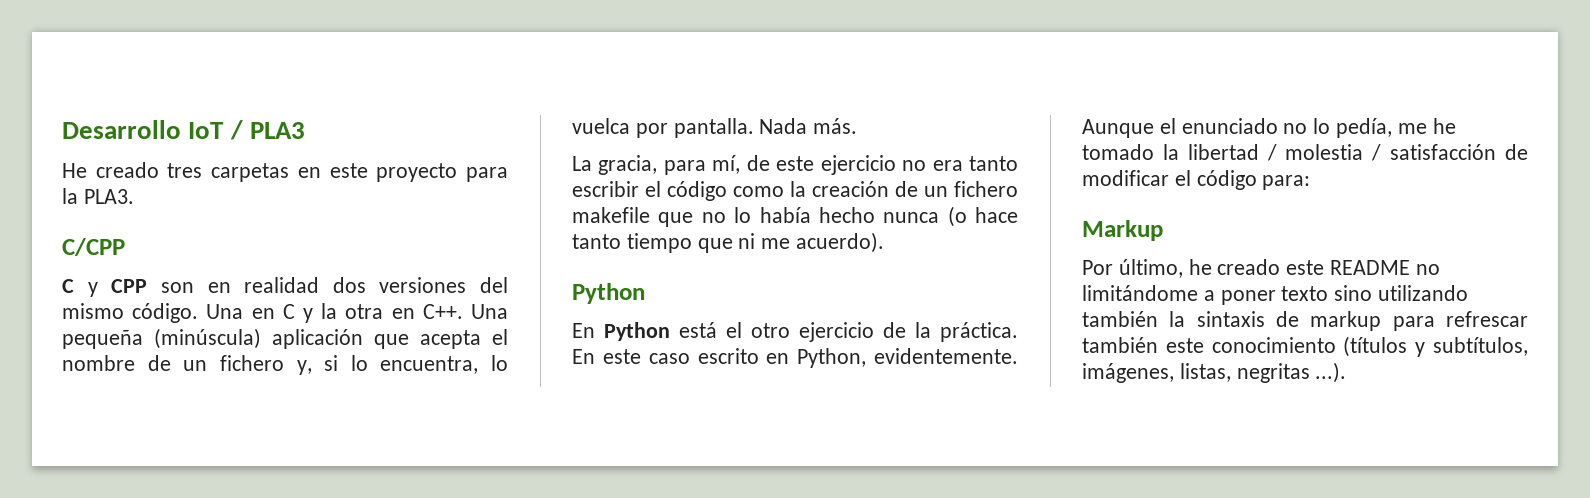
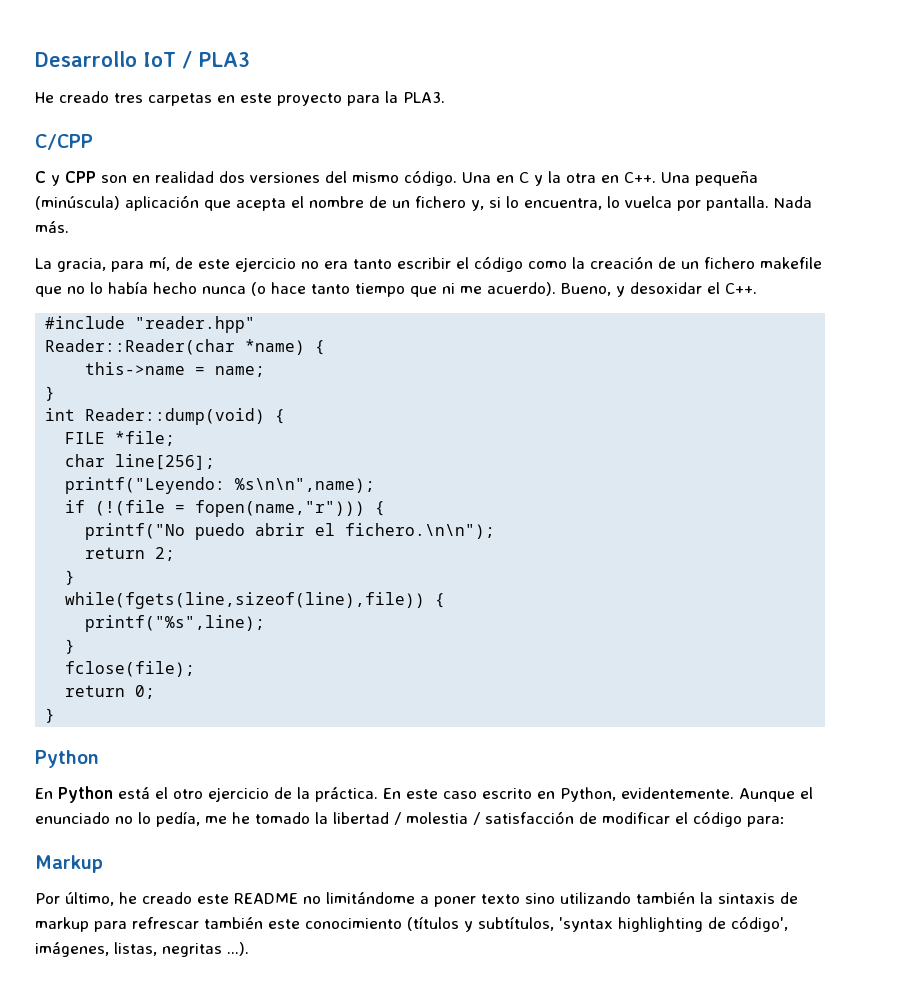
+ Bueno, y desoxidar el C++.
+ #include "reader.hpp"
+ Reader::Reader(char *name) {
+ this->name = name;
+ }
+ int Reader::dump(void) {
+ FILE *file;
+ char line[256];
+ printf("Leyendo: %s\n\n",name);
+ if (!(file = fopen(name,"r"))) {
+ printf("No puedo abrir el fichero.\n\n");
+ return 2;
+ }
+ while(fgets(line,sizeof(line),file)) {
+ printf("%s",line);
+ }
+ fclose(file);
+ return 0;
+ }
- Por último, he creado este README no limitándome a poner texto sino utilizando también la sintaxis de markup para refrescar también este conocimiento (títulos y subtítulos, imágenes, listas, negritas ...).
+ Por último, he creado este README no limitándome a poner texto sino utilizando también la sintaxis de markup para refrescar también este conocimiento (títulos y subtítulos, 'syntax highlighting de código', imágenes, listas, negritas ...).

